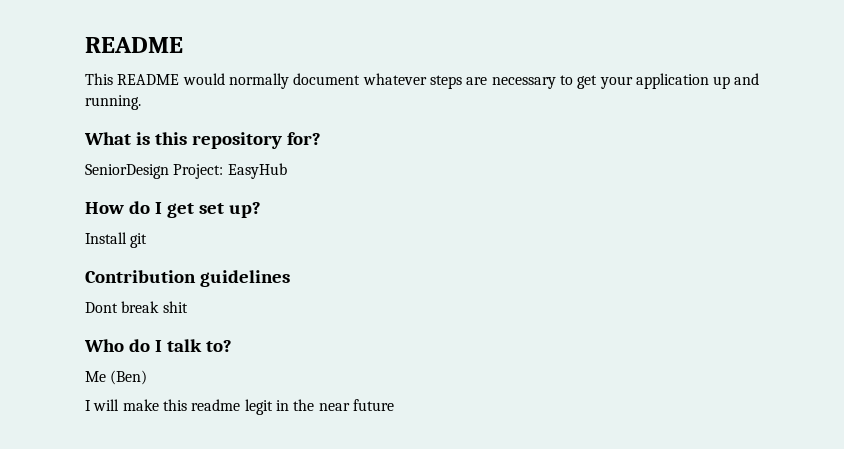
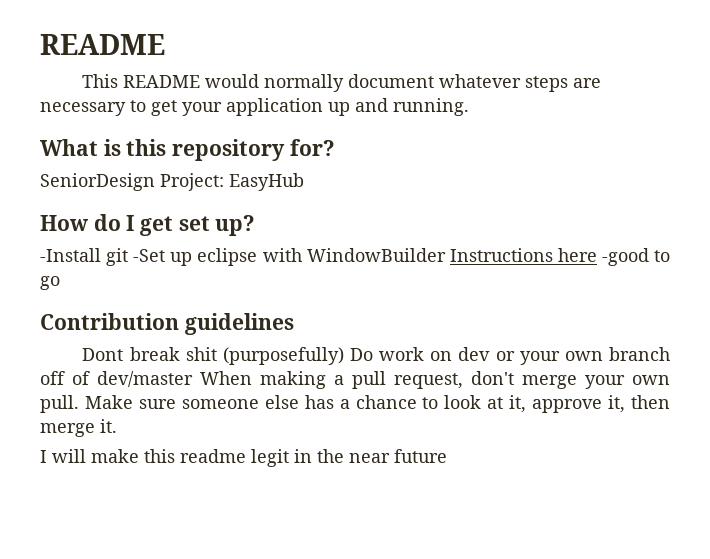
- Install git
+ -Install git -Set up eclipse with WindowBuilder Instructions here -good to go
- Dont break shit
- Who do I talk to?
- Me (Ben)
+ Dont break shit (purposefully) Do work on dev or your own branch off of dev/master When making a pull request, don't merge your own pull. Make sure someone else has a chance to look at it, approve it, then merge it.

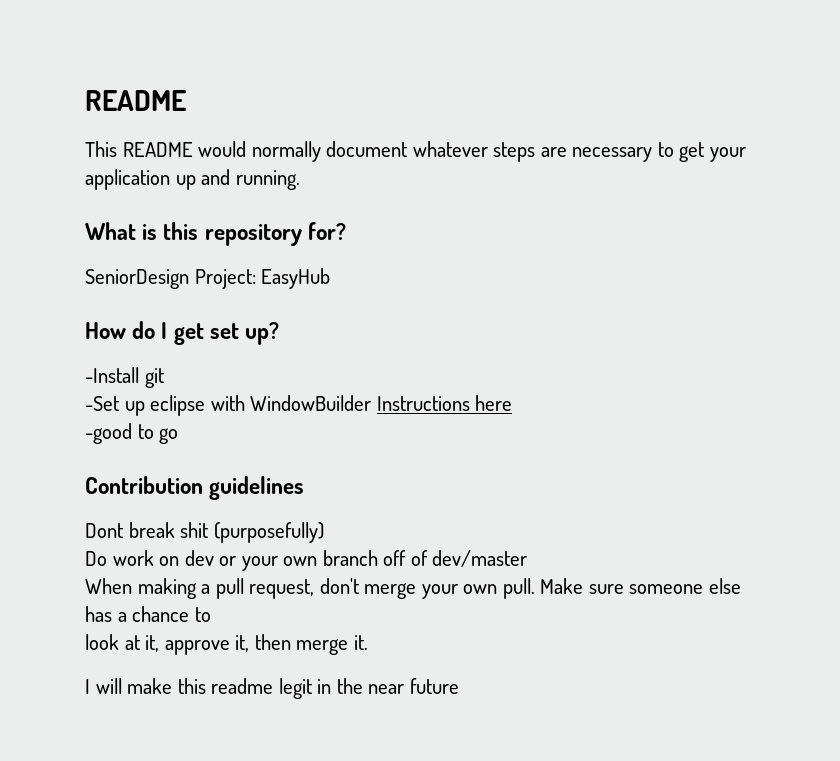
- -Install git -Set up eclipse with WindowBuilder Instructions here -good to go
+ -Install git
+ -Set up eclipse with WindowBuilder Instructions here
+ -good to go
- Dont break shit (purposefully) Do work on dev or your own branch off of dev/master When making a pull request, don't merge your own pull.
+ Dont break shit (purposefully)
+ Do work on dev or your own branch off of dev/master
+ When making a pull request, don't merge your own pull.
- Make sure someone else has a chance to look at it, approve it, then merge it.
+ Make sure someone else has a chance to
+ look at it, approve it, then merge it.

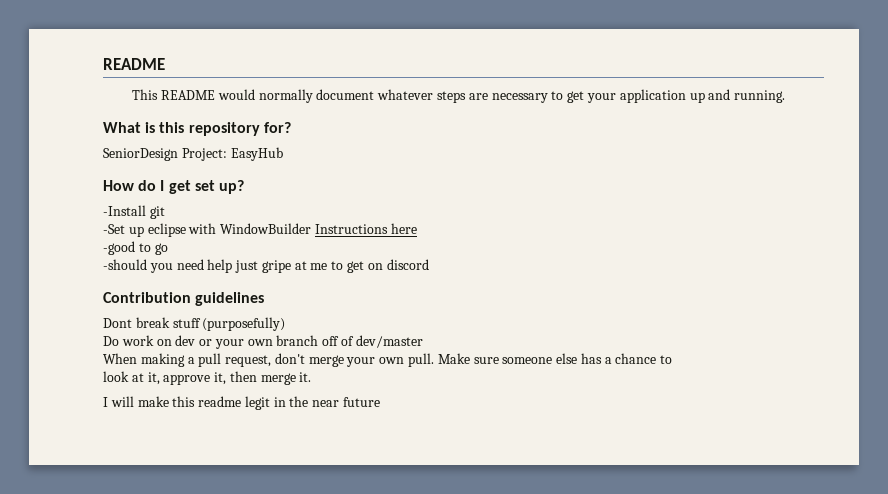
+ -should you need help just gripe at me to get on discord
- Dont break shit (purposefully)
+ Dont break stuff (purposefully)

